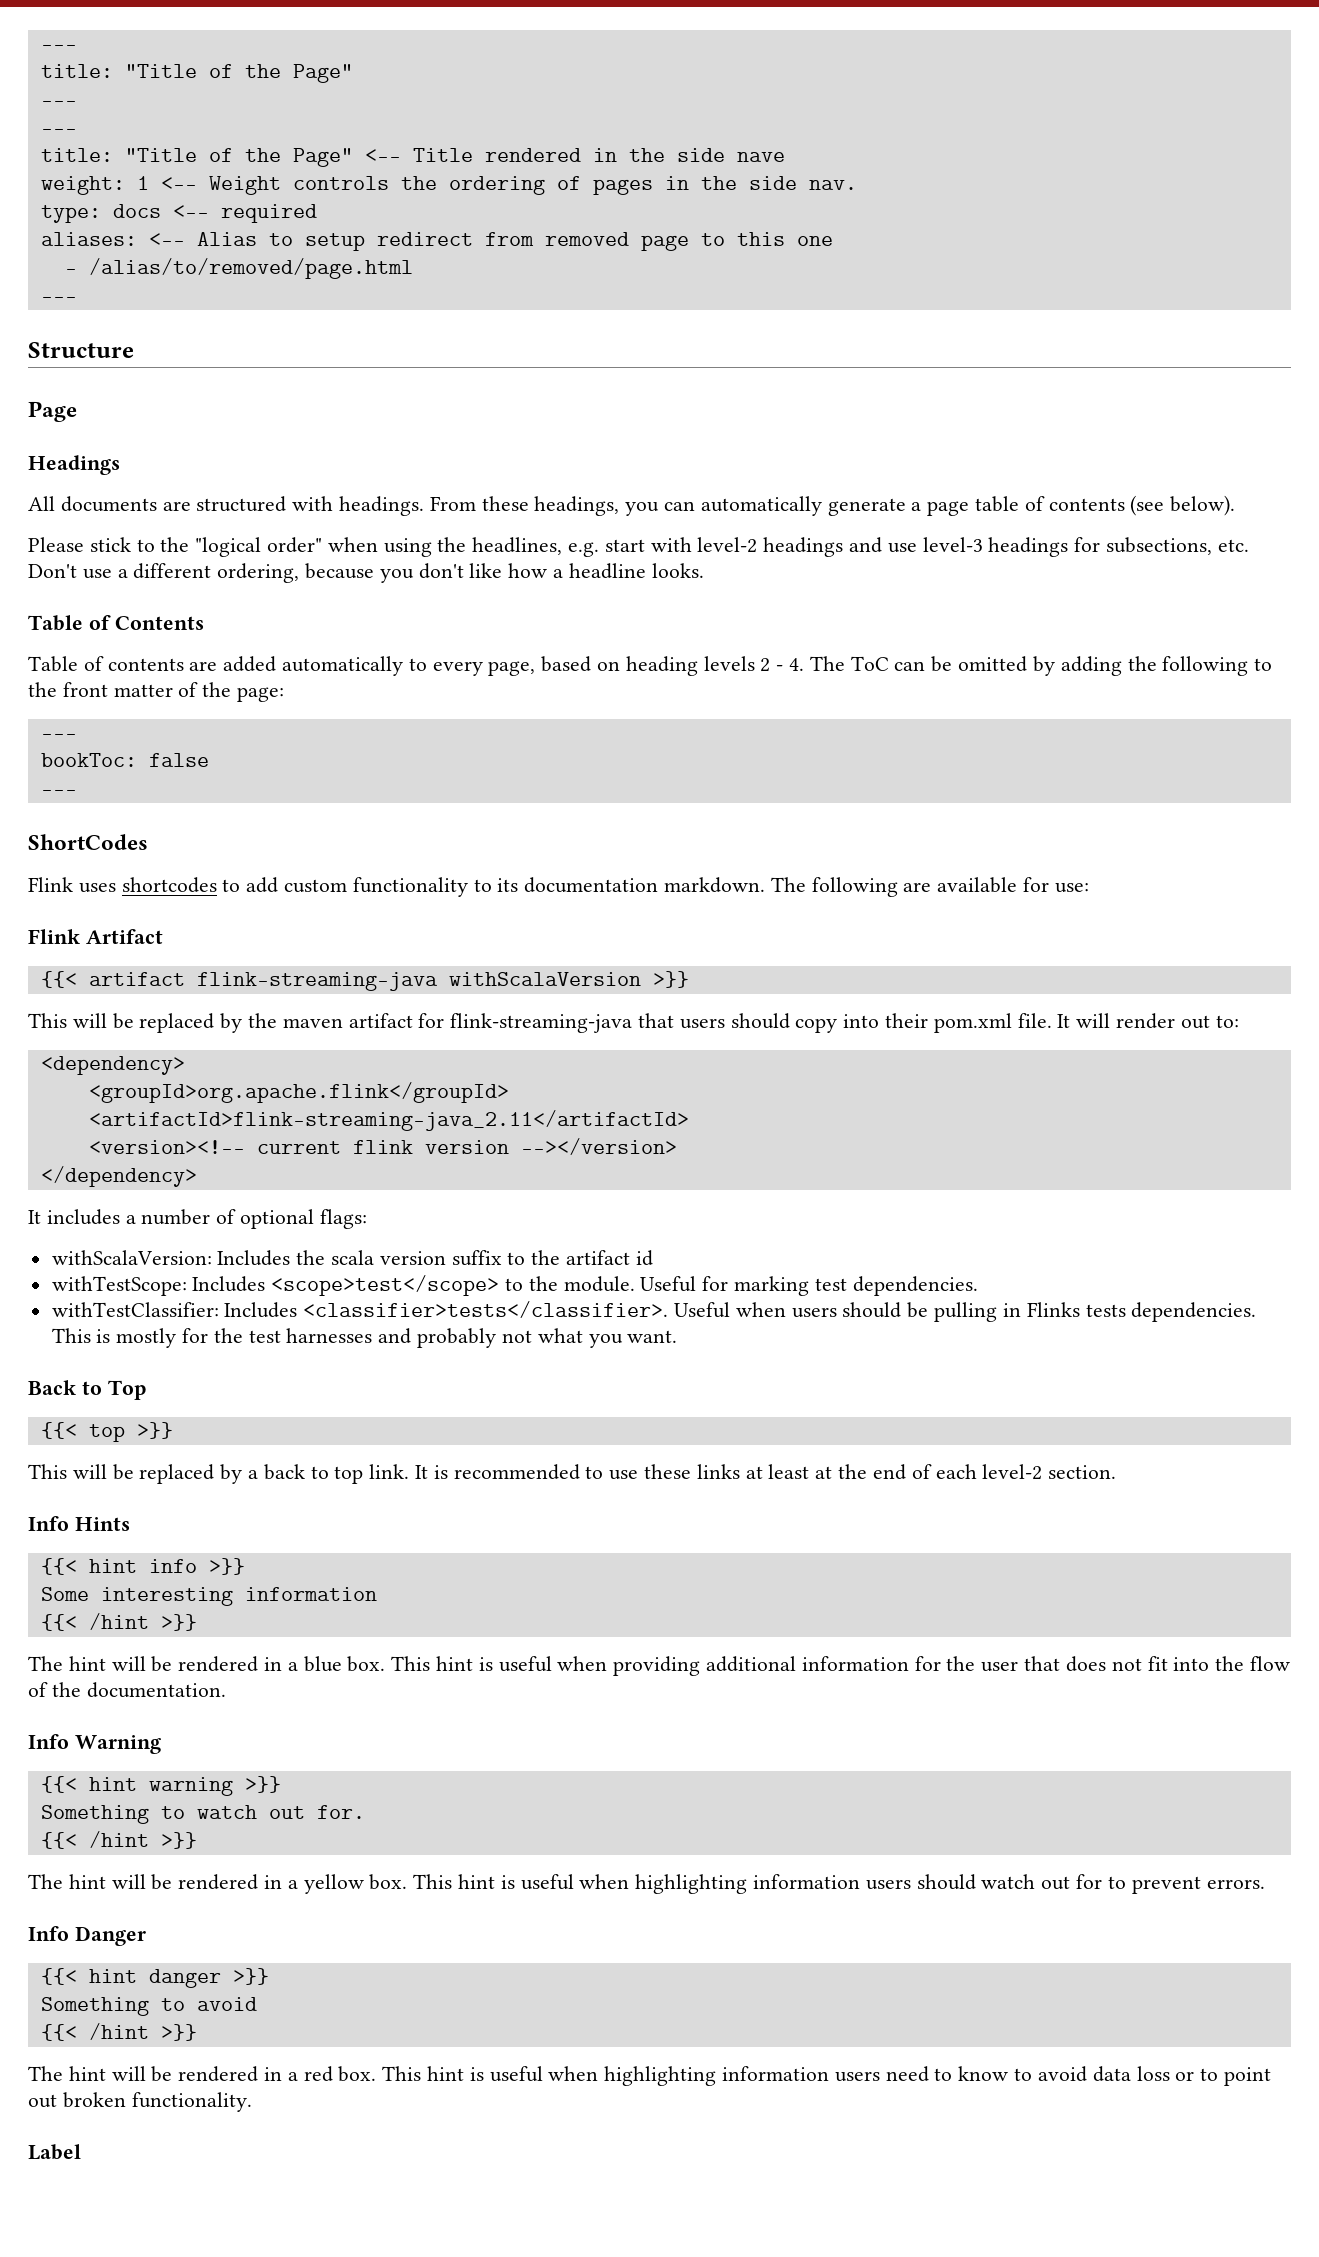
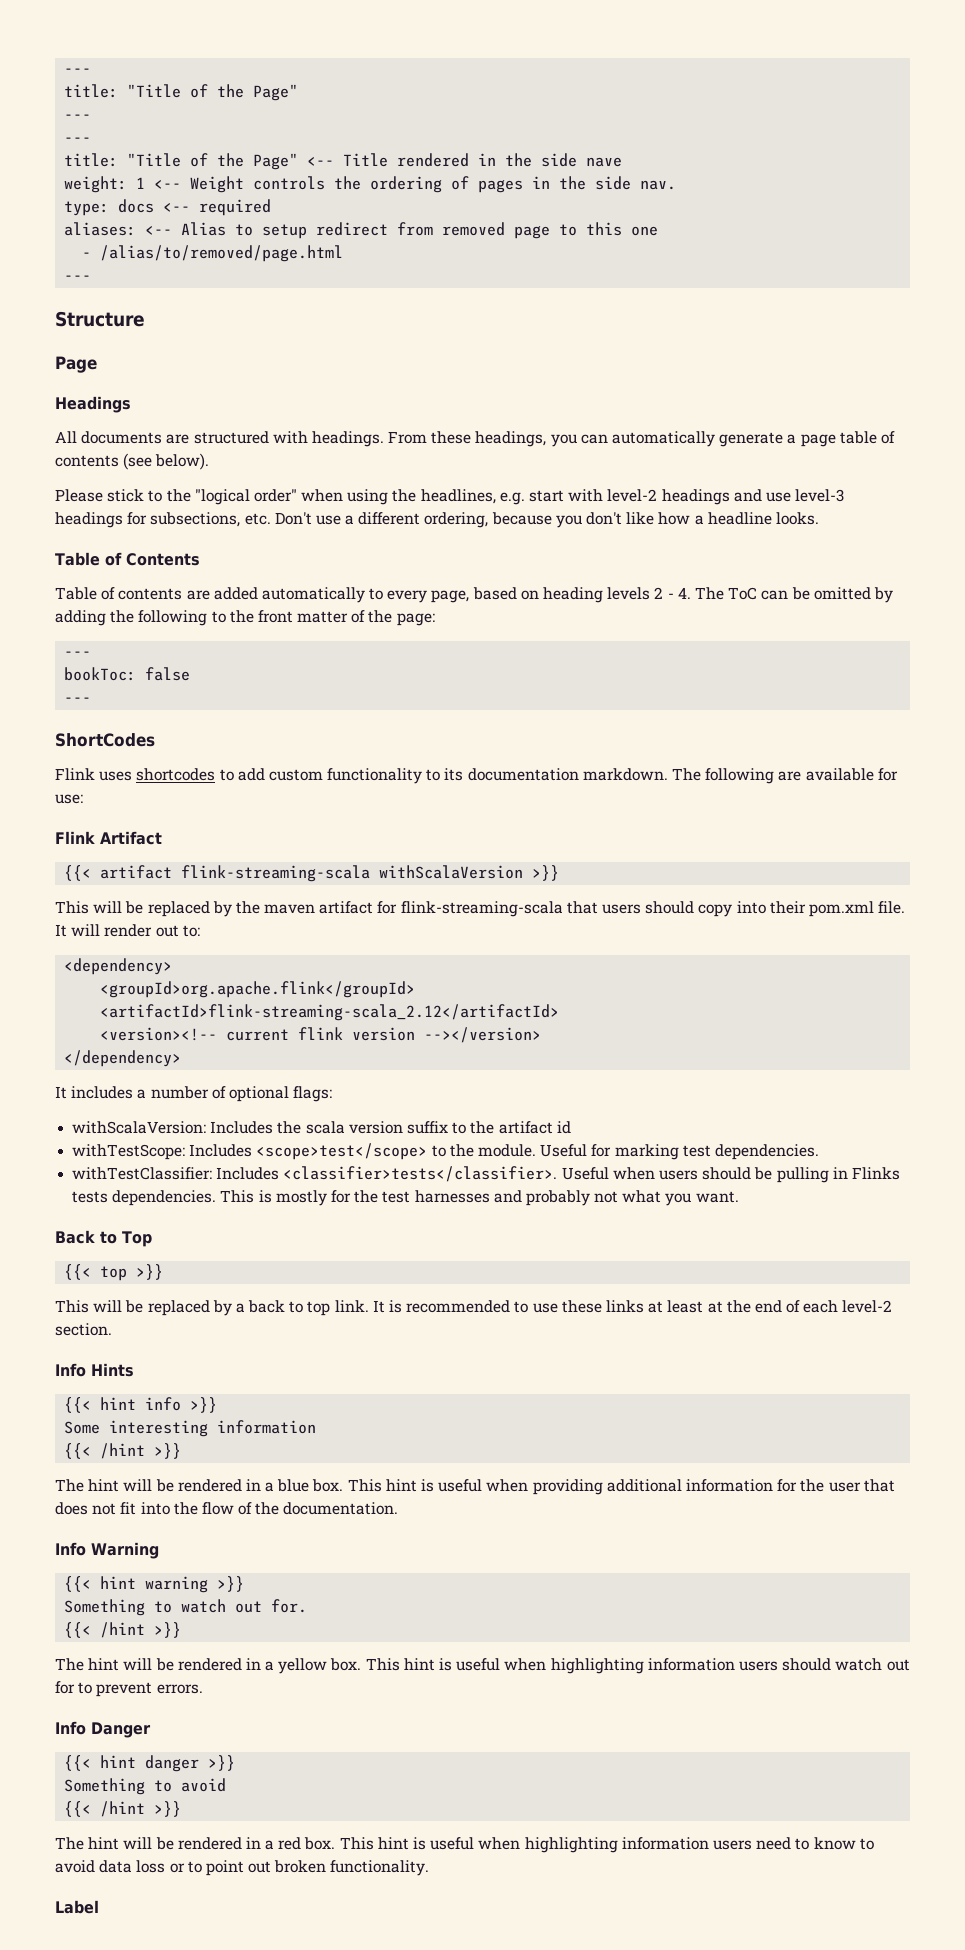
- {{< artifact flink-streaming-java withScalaVersion >}}
+ {{< artifact flink-streaming-scala withScalaVersion >}}
- This will be replaced by the maven artifact for flink-streaming-java that users should copy into their pom.xml file.
+ This will be replaced by the maven artifact for flink-streaming-scala that users should copy into their pom.xml file.
- <artifactId>flink-streaming-java_2.11</artifactId>
+ <artifactId>flink-streaming-scala_2.12</artifactId>

